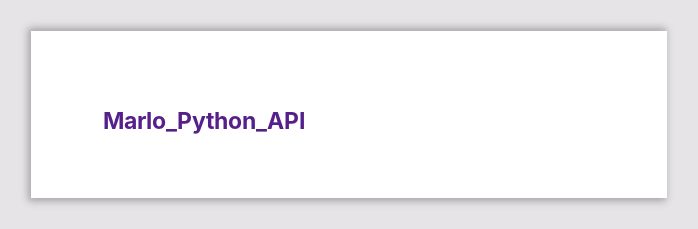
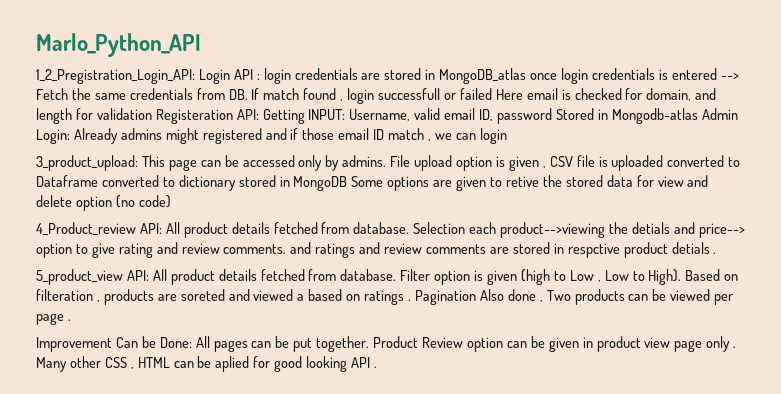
+ 1_2_Pregistration_Login_API: Login API : login credentials are stored in MongoDB_atlas once login credentials is entered --> Fetch the same credentials from DB. If match found , login successfull or failed Here email is checked for domain, and length for validation Registeration API: Getting INPUT: Username, valid email ID, password Stored in Mongodb-atlas Admin Login: Already admins might registered and if those email ID match , we can login
+ 3_product_upload: This page can be accessed only by admins. File upload option is given , CSV file is uploaded converted to Dataframe converted to dictionary stored in MongoDB Some options are given to retive the stored data for view and delete option (no code)
+ 4_Product_review API: All product details fetched from database. Selection each product-->viewing the detials and price--> option to give rating and review comments. and ratings and review comments are stored in respctive product detials .
+ 5_product_view API: All product details fetched from database. Filter option is given (high to Low , Low to High). Based on filteration , products are soreted and viewed a based on ratings . Pagination Also done , Two products can be viewed per page .
+ Improvement Can be Done: All pages can be put together. Product Review option can be given in product view page only . Many other CSS , HTML can be aplied for good looking API .

